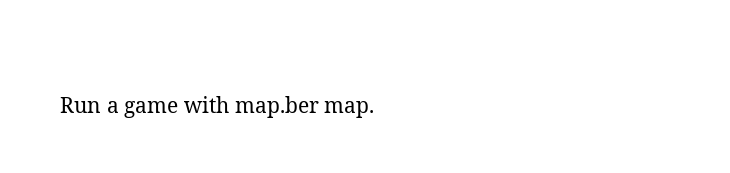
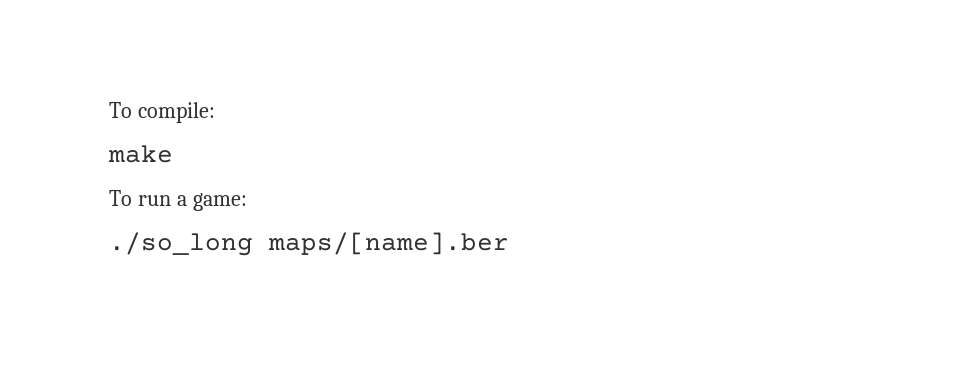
- Run a game with map.ber map.
+ To compile:
+ make
+ To run a game:
+ ./so_long maps/[name].ber

